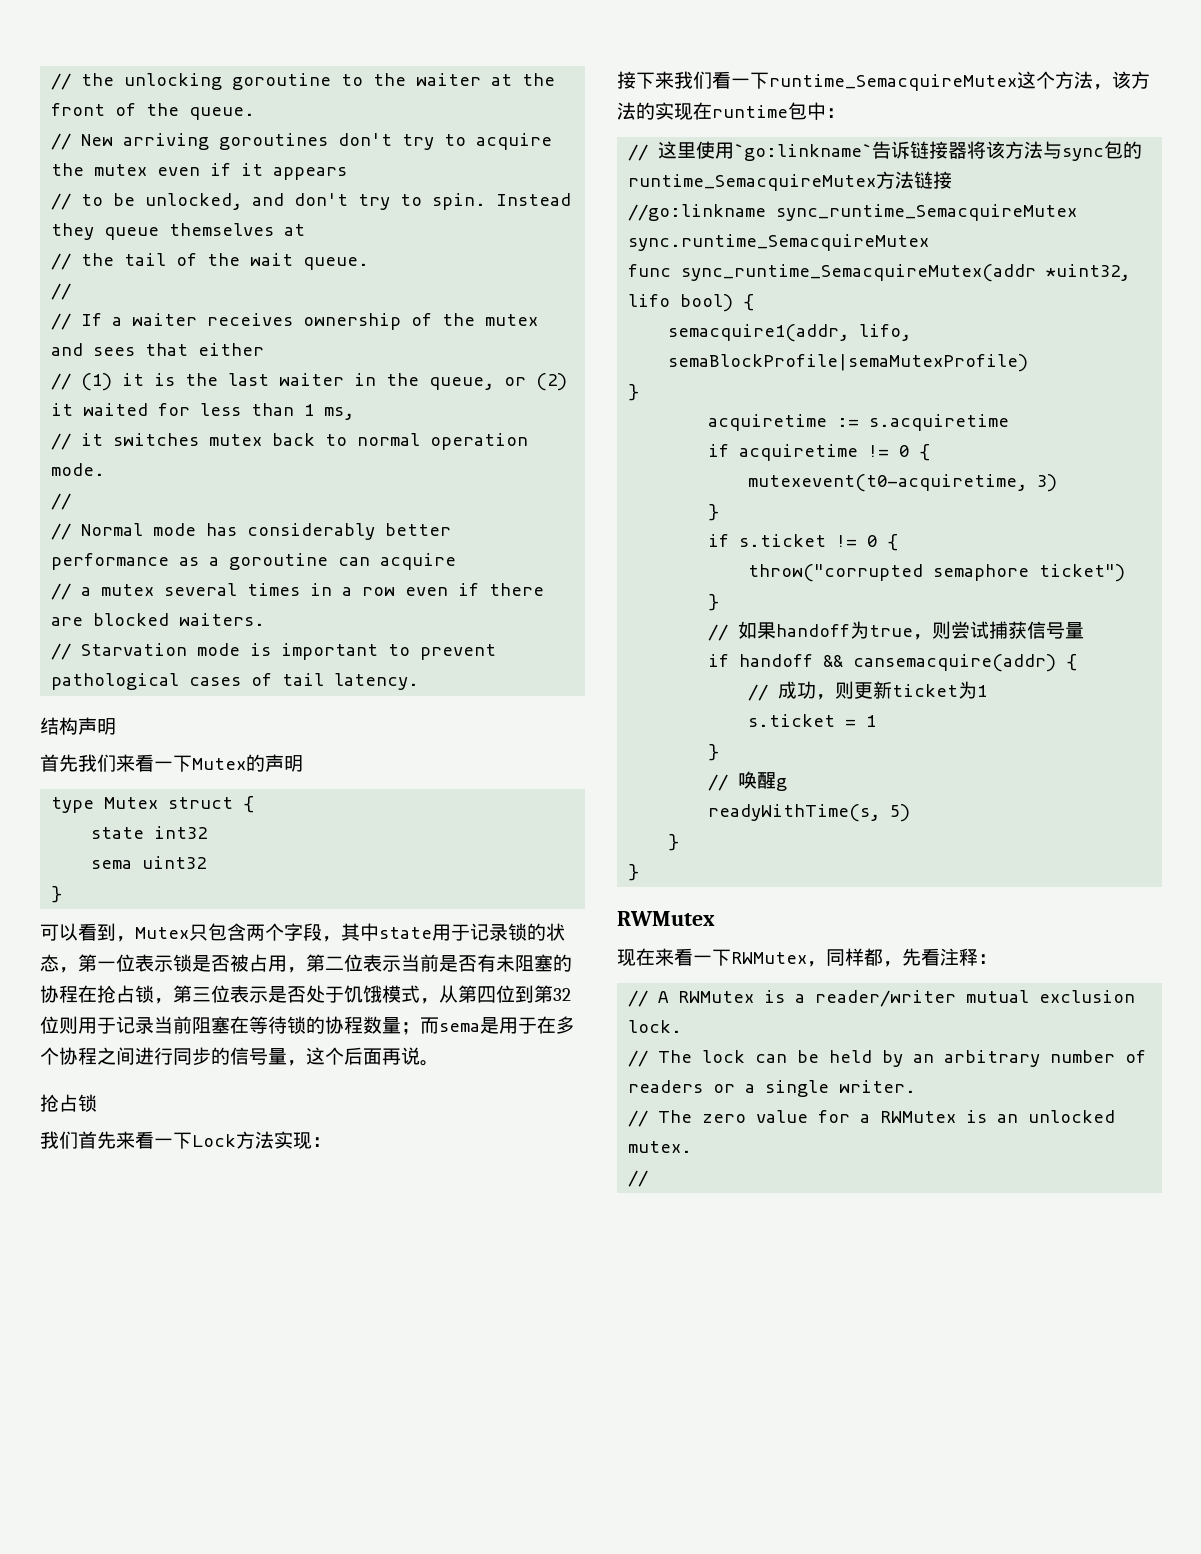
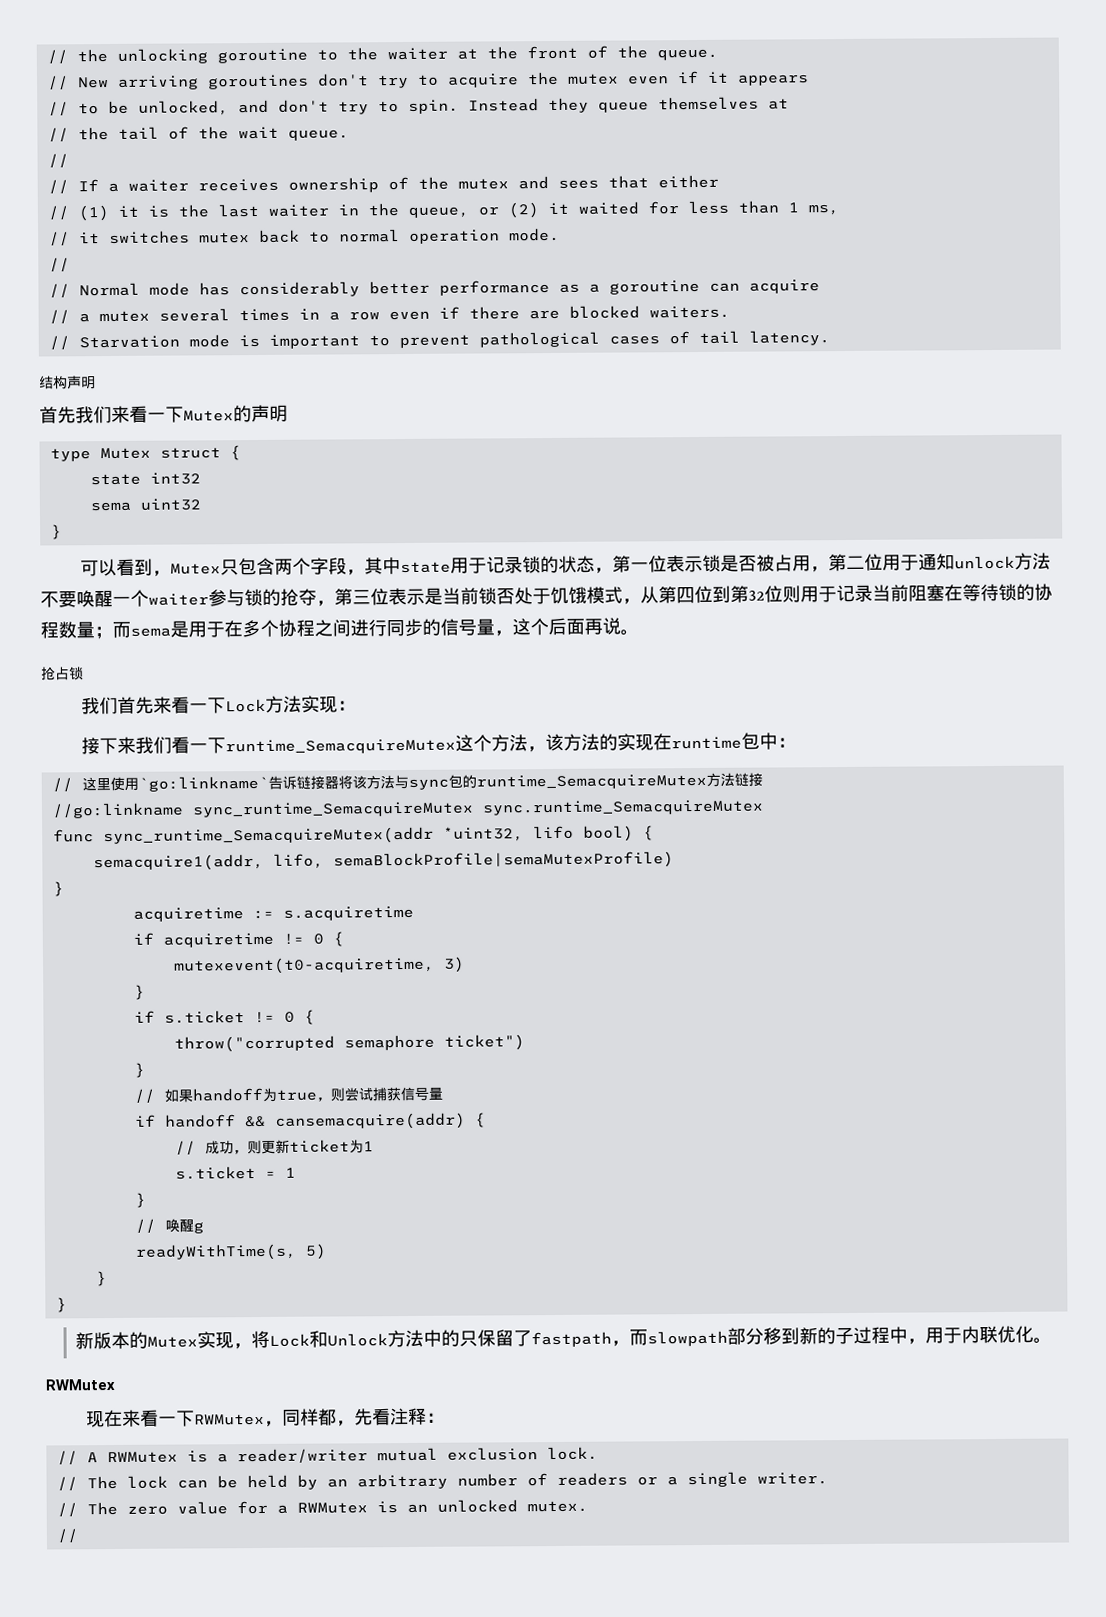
- 可以看到，Mutex只包含两个字段，其中state用于记录锁的状态，第一位表示锁是否被占用，第二位表示当前是否有未阻塞的协程在抢占锁，第三位表示是否处于饥饿模式，从第四位到第32位则用于记录当前阻塞在等待锁的协程数量；而sema是用于在多个协程之间进行同步的信号量，这个后面再说。
+ 可以看到，Mutex只包含两个字段，其中state用于记录锁的状态，第一位表示锁是否被占用，第二位用于通知unlock方法不要唤醒一个waiter参与锁的抢夺，第三位表示是当前锁否处于饥饿模式，从第四位到第32位则用于记录当前阻塞在等待锁的协程数量；而sema是用于在多个协程之间进行同步的信号量，这个后面再说。
+ 新版本的Mutex实现，将Lock和Unlock方法中的只保留了fastpath，而slowpath部分移到新的子过程中，用于内联优化。

